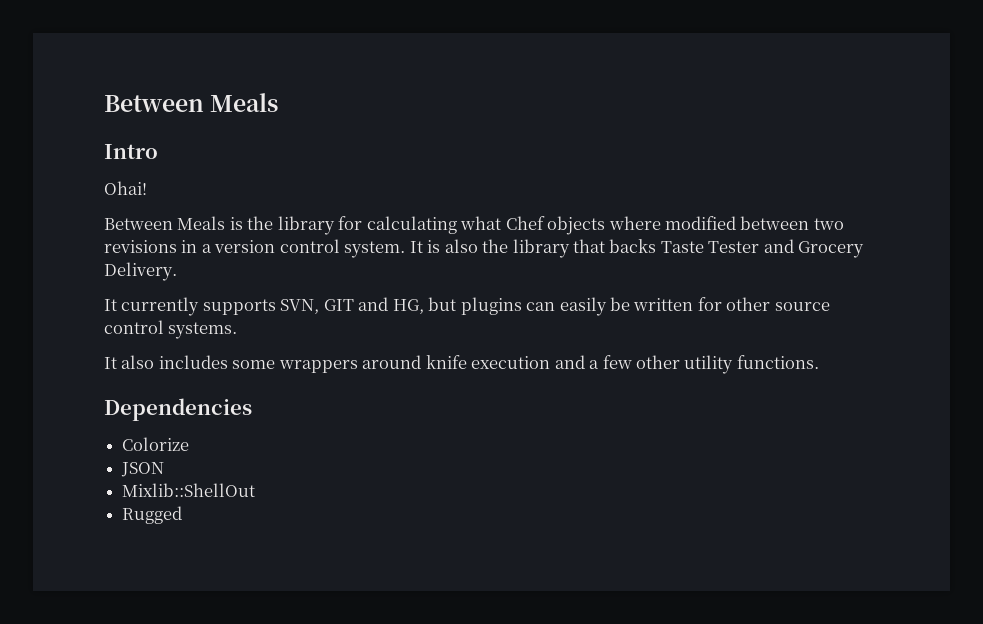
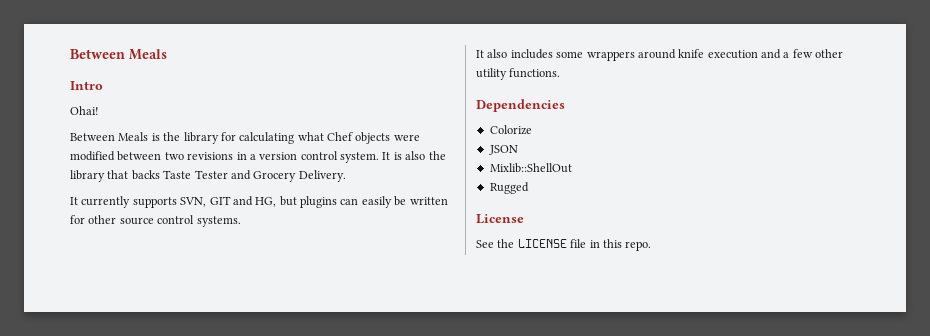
- Between Meals is the library for calculating what Chef objects where modified between two revisions in a version control system.
+ Between Meals is the library for calculating what Chef objects were modified between two revisions in a version control system.
+ License
+ See the LICENSE file in this repo.

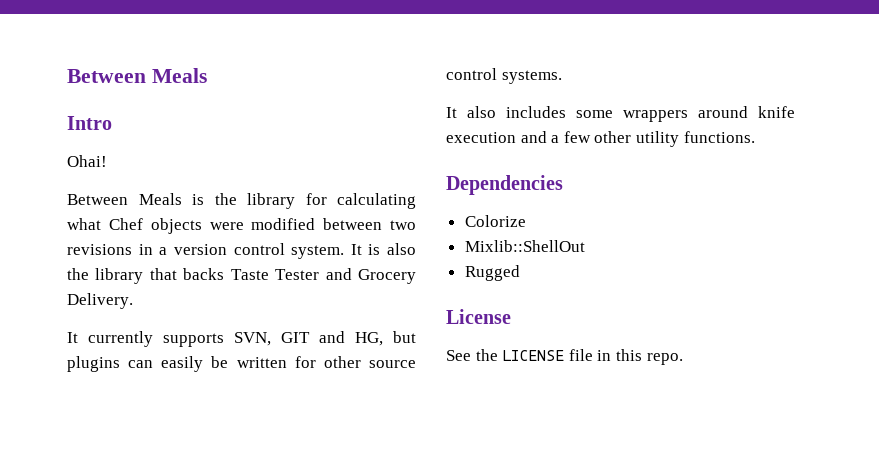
- JSON

